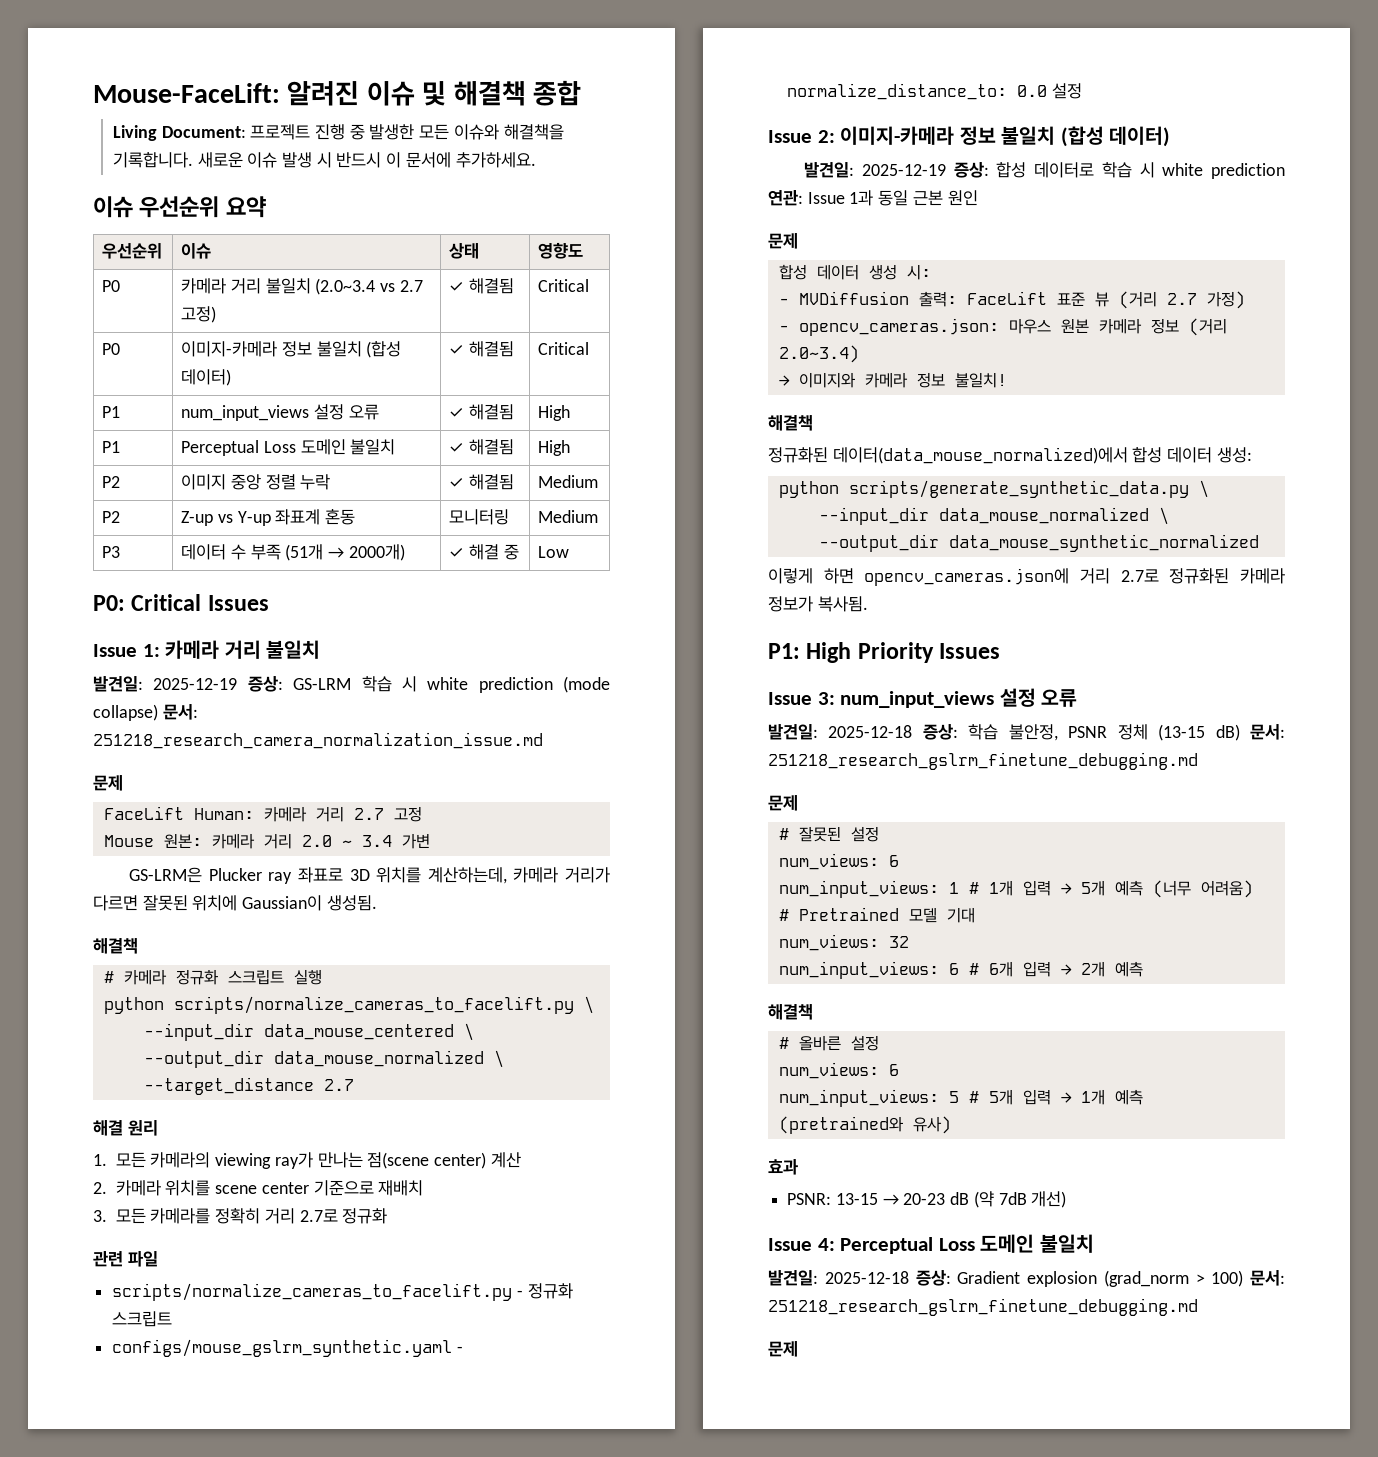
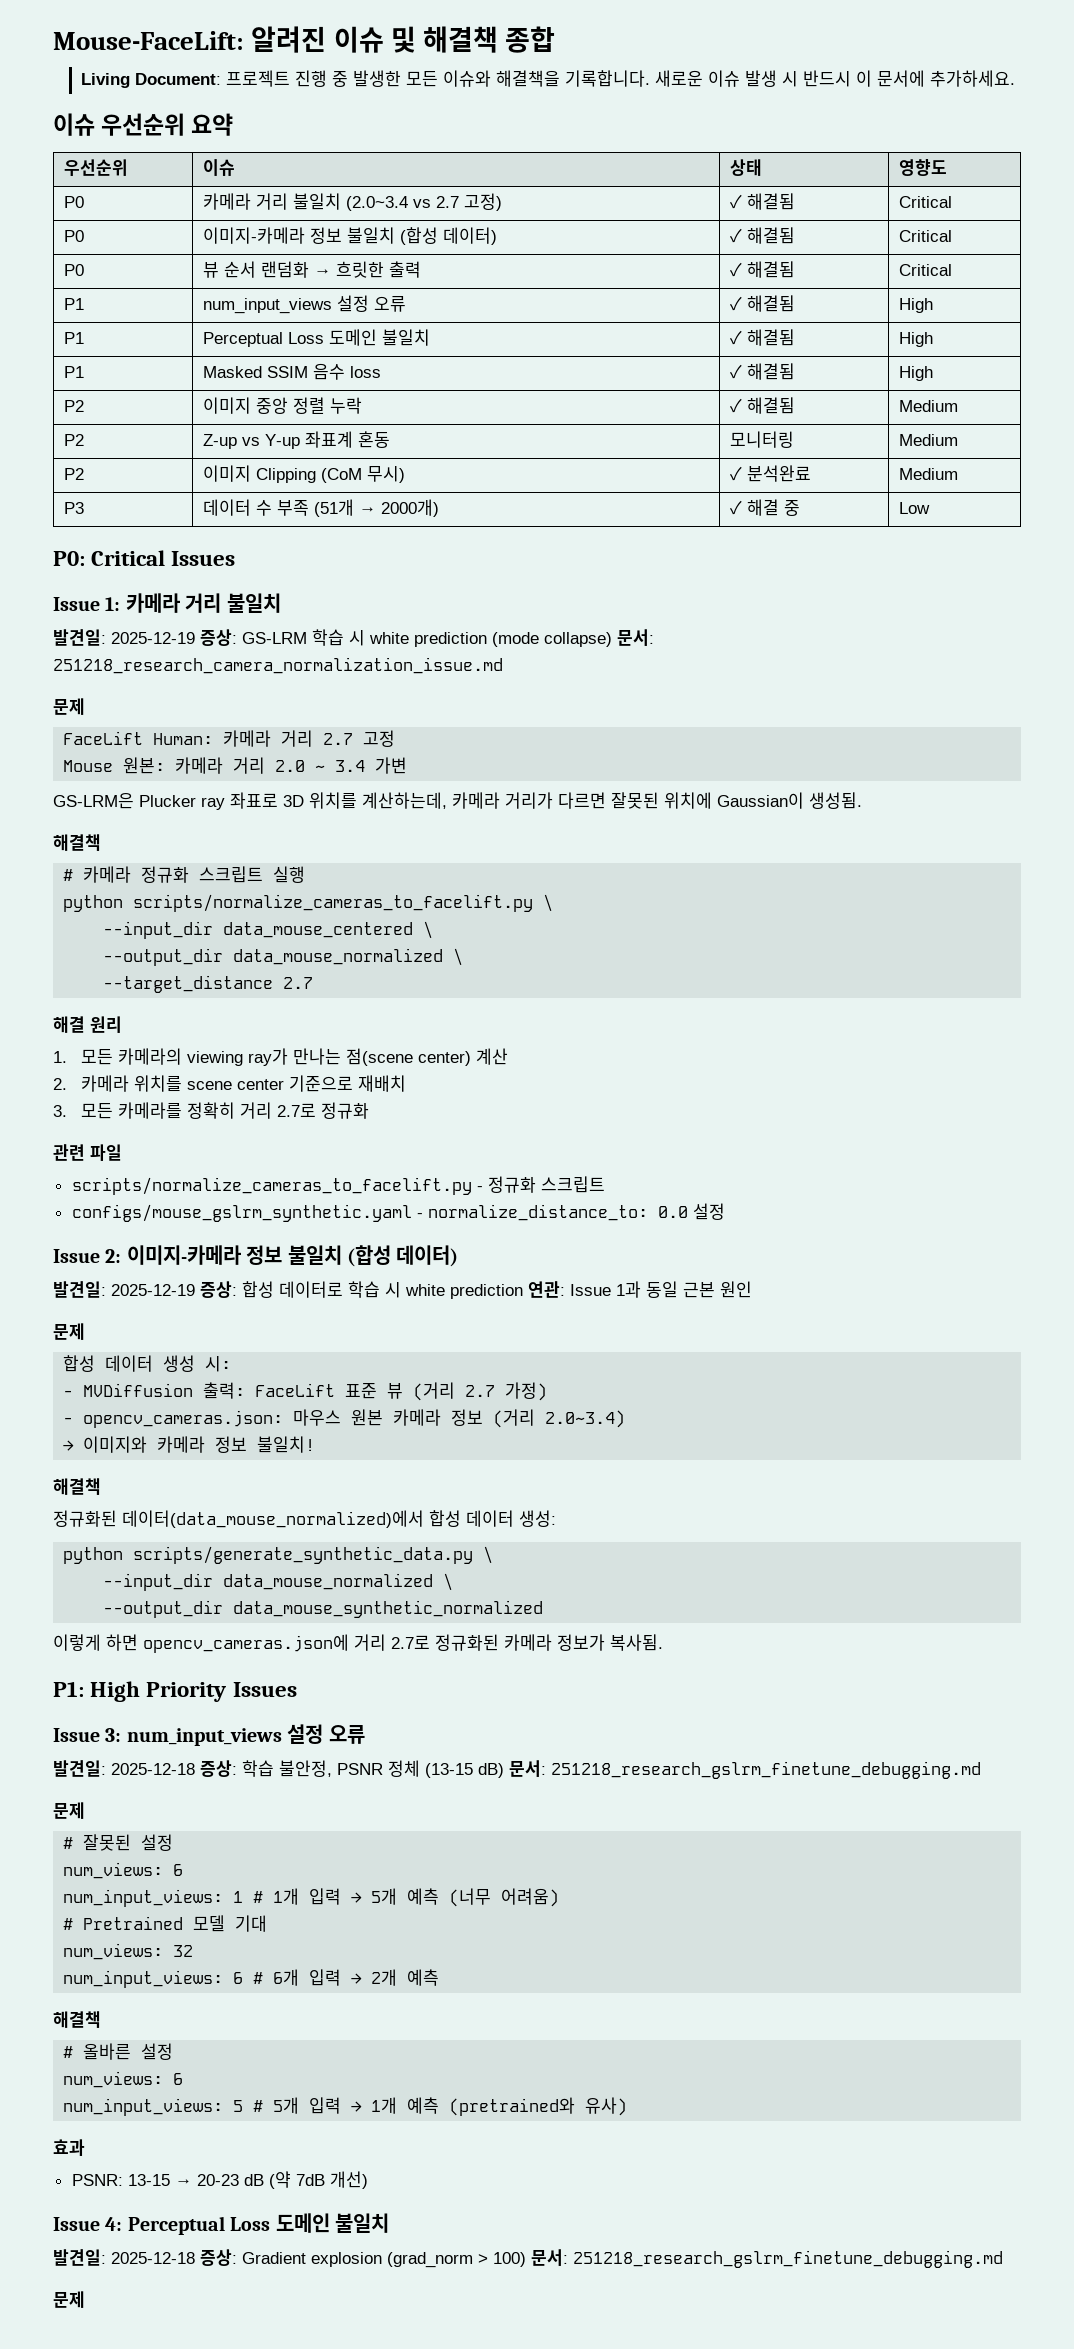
+ P0 | 뷰 순서 랜덤화 → 흐릿한 출력 | ✓ 해결됨 | Critical
+ P1 | Masked SSIM 음수 loss | ✓ 해결됨 | High
+ P2 | 이미지 Clipping (CoM 무시) | ✓ 분석완료 | Medium

